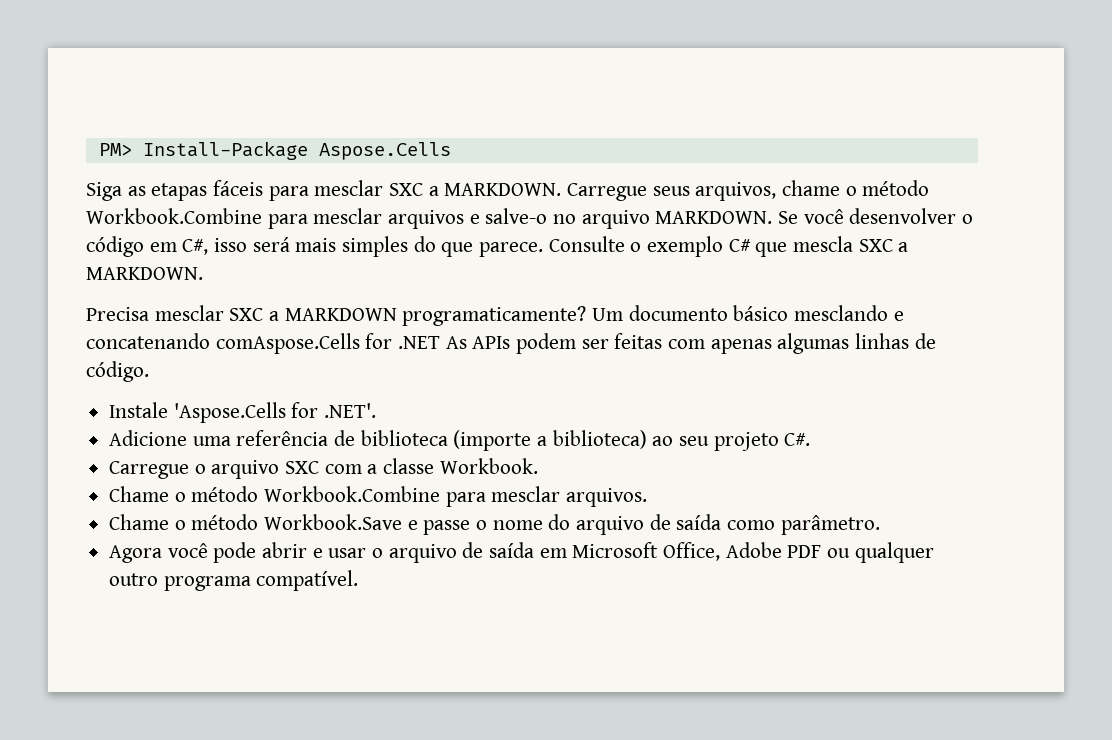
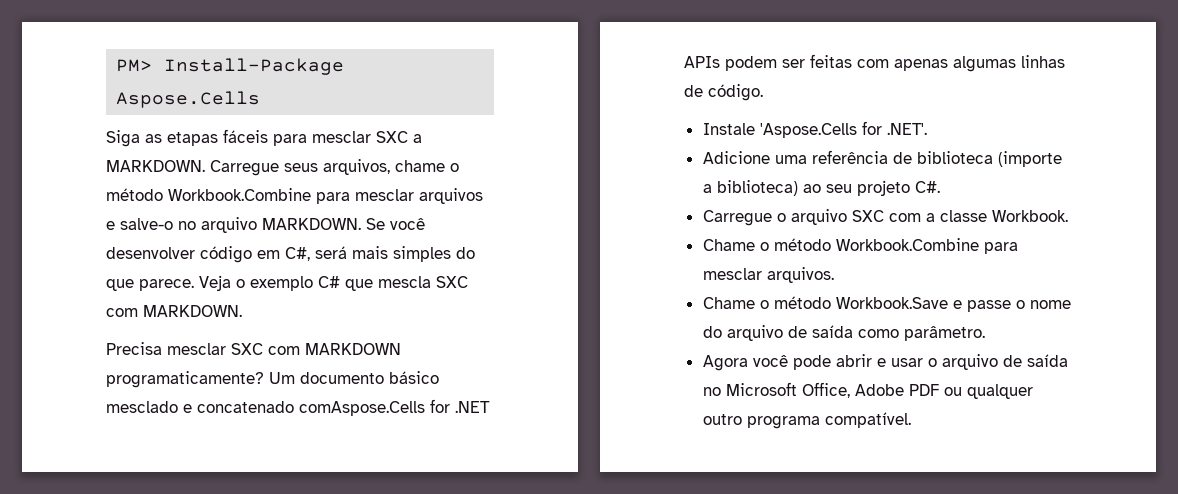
- Se você desenvolver o código em C#, isso será mais simples do que parece.
+ Se você desenvolver código em C#, será mais simples do que parece.
- Consulte o exemplo C# que mescla SXC a MARKDOWN.
+ Veja o exemplo C# que mescla SXC com MARKDOWN.
- Precisa mesclar SXC a MARKDOWN programaticamente?
+ Precisa mesclar SXC com MARKDOWN programaticamente?
- Um documento básico mesclando e concatenando comAspose.Cells for .NET As APIs podem ser feitas com apenas algumas linhas de código.
+ Um documento básico mesclado e concatenado comAspose.Cells for .NET APIs podem ser feitas com apenas algumas linhas de código.
- Agora você pode abrir e usar o arquivo de saída em Microsoft Office, Adobe PDF ou qualquer outro programa compatível.
+ Agora você pode abrir e usar o arquivo de saída no Microsoft Office, Adobe PDF ou qualquer outro programa compatível.

